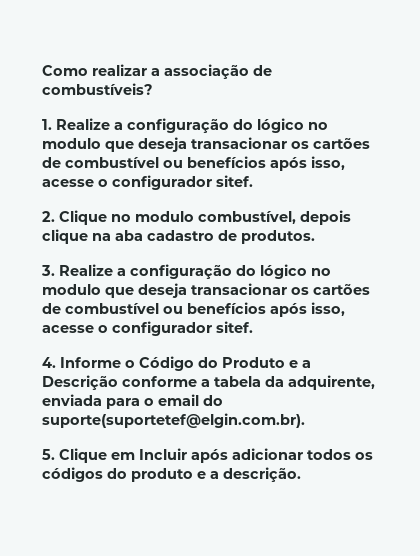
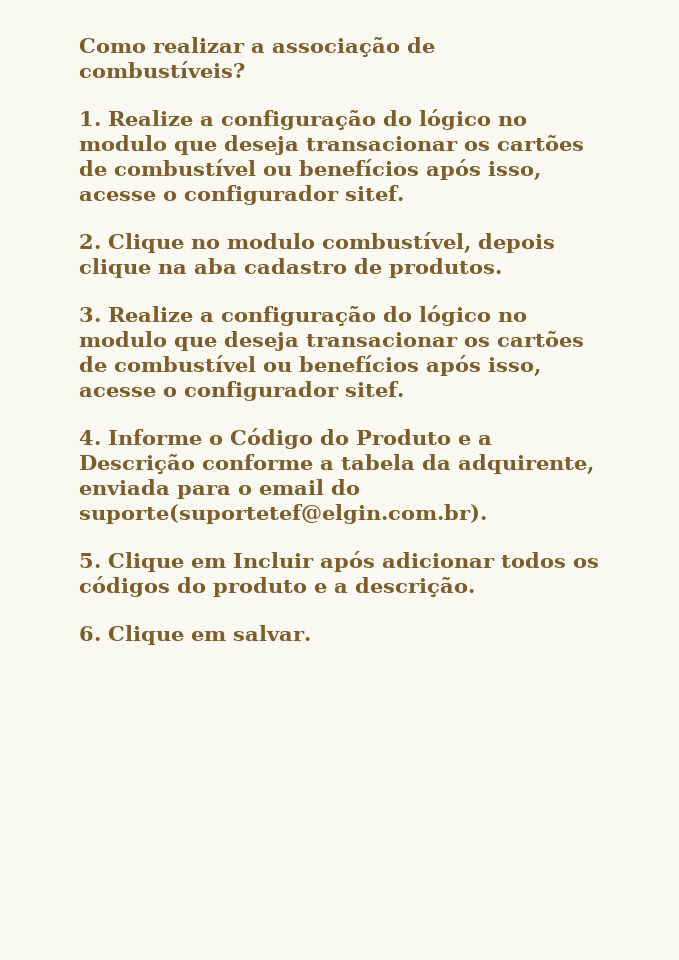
+ 6. Clique em salvar.

